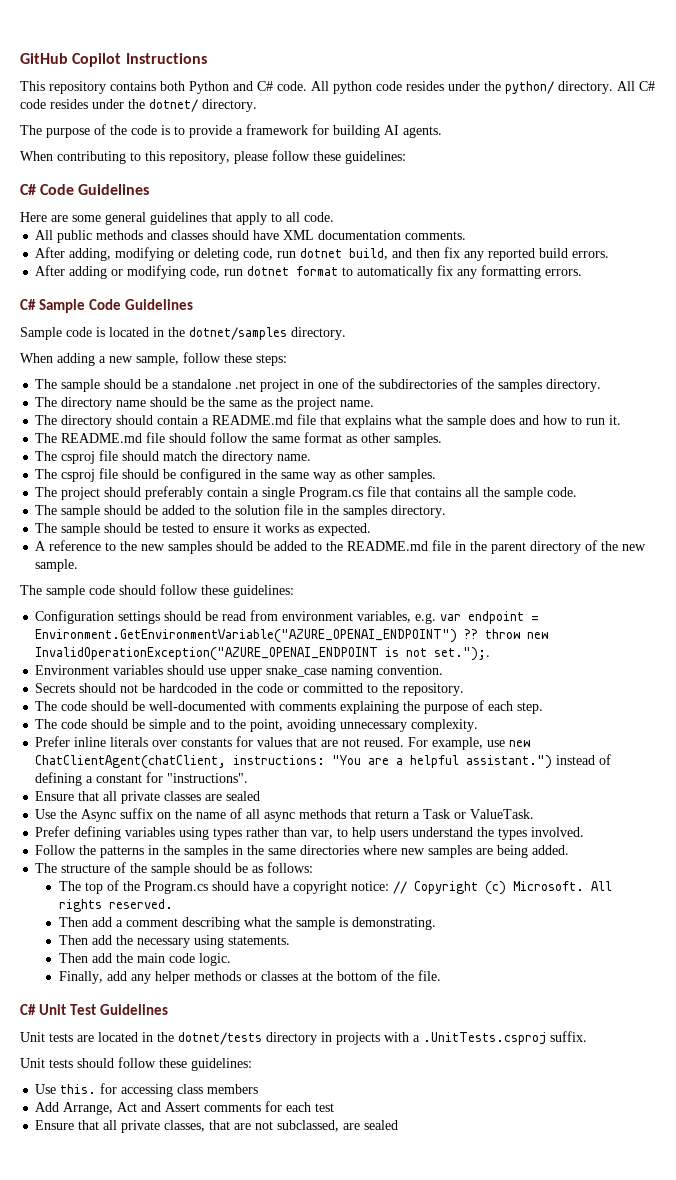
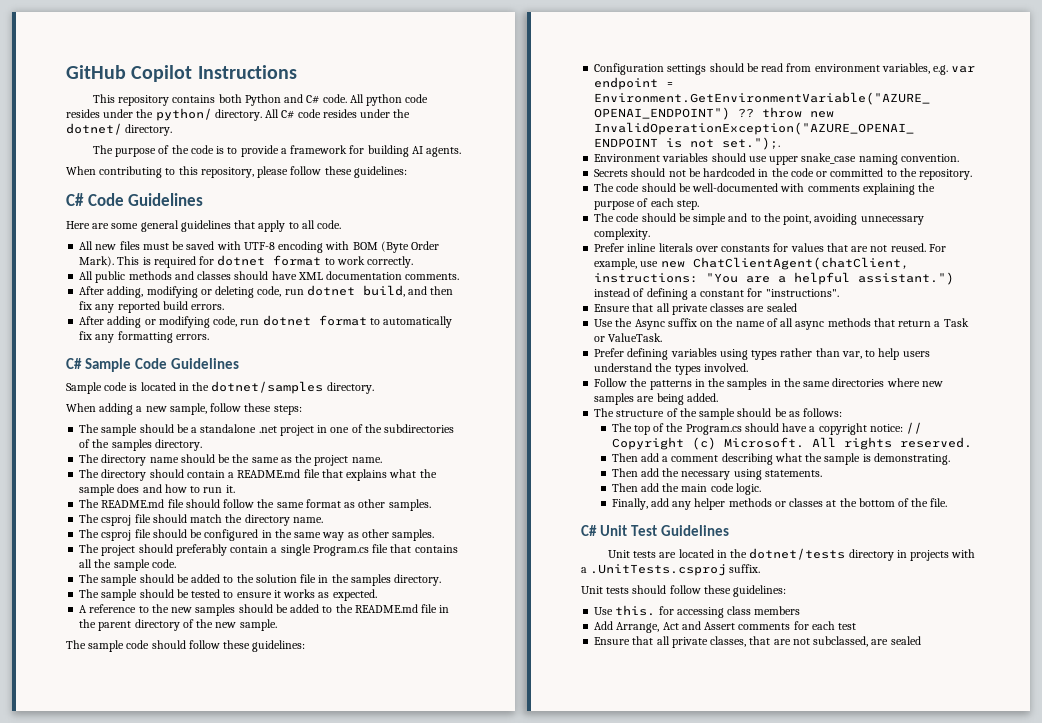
+ All new files must be saved with UTF-8 encoding with BOM (Byte Order Mark). This is required for dotnet format to work correctly.

